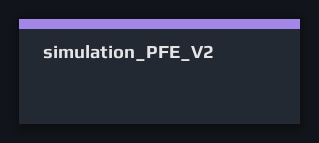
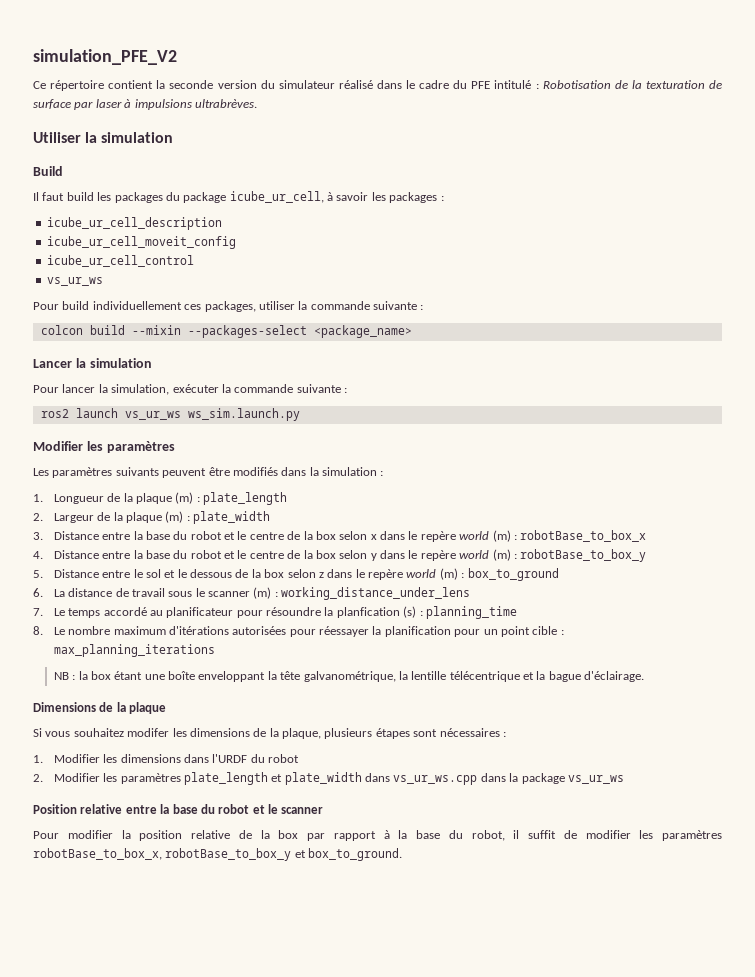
+ Ce répertoire contient la seconde version du simulateur réalisé dans le cadre du PFE intitulé : Robotisation de la texturation de surface par laser à impulsions ultrabrèves.
+ Utiliser la simulation
+ Build
+ Il faut build les packages du package icube_ur_cell, à savoir les packages :
+ icube_ur_cell_description
+ icube_ur_cell_moveit_config
+ icube_ur_cell_control
+ vs_ur_ws
+ Pour build individuellement ces packages, utiliser la commande suivante :
+ colcon build --mixin --packages-select <package_name>
+ Lancer la simulation
+ Pour lancer la simulation, exécuter la commande suivante :
+ ros2 launch vs_ur_ws ws_sim.launch.py
+ Modifier les paramètres
+ Les paramètres suivants peuvent être modifiés dans la simulation :
+ 1. Longueur de la plaque (m) : plate_length
+ 2. Largeur de la plaque (m) : plate_width
+ 3. Distance entre la base du robot et le centre de la box selon x dans le repère world (m) : robotBase_to_box_x
+ 4. Distance entre la base du robot et le centre de la box selon y dans le repère world (m) : robotBase_to_box_y
+ 5. Distance entre le sol et le dessous de la box selon z dans le repère world (m) : box_to_ground
+ 6. La distance de travail sous le scanner (m) : working_distance_under_lens
+ 7. Le temps accordé au planificateur pour résoundre la planfication (s) : planning_time
+ 8. Le nombre maximum d'itérations autorisées pour réessayer la planification pour un point cible : max_planning_iterations
+ NB : la box étant une boîte enveloppant la tête galvanométrique, la lentille télécentrique et la bague d'éclairage.
+ Dimensions de la plaque
+ Si vous souhaitez modifer les dimensions de la plaque, plusieurs étapes sont nécessaires :
+ 1. Modifier les dimensions dans l'URDF du robot
+ 2. Modifier les paramètres plate_length et plate_width dans vs_ur_ws.cpp dans la package vs_ur_ws
+ Position relative entre la base du robot et le scanner
+ Pour modifier la position relative de la box par rapport à la base du robot, il suffit de modifier les paramètres robotBase_to_box_x, robotBase_to_box_y et box_to_ground.

